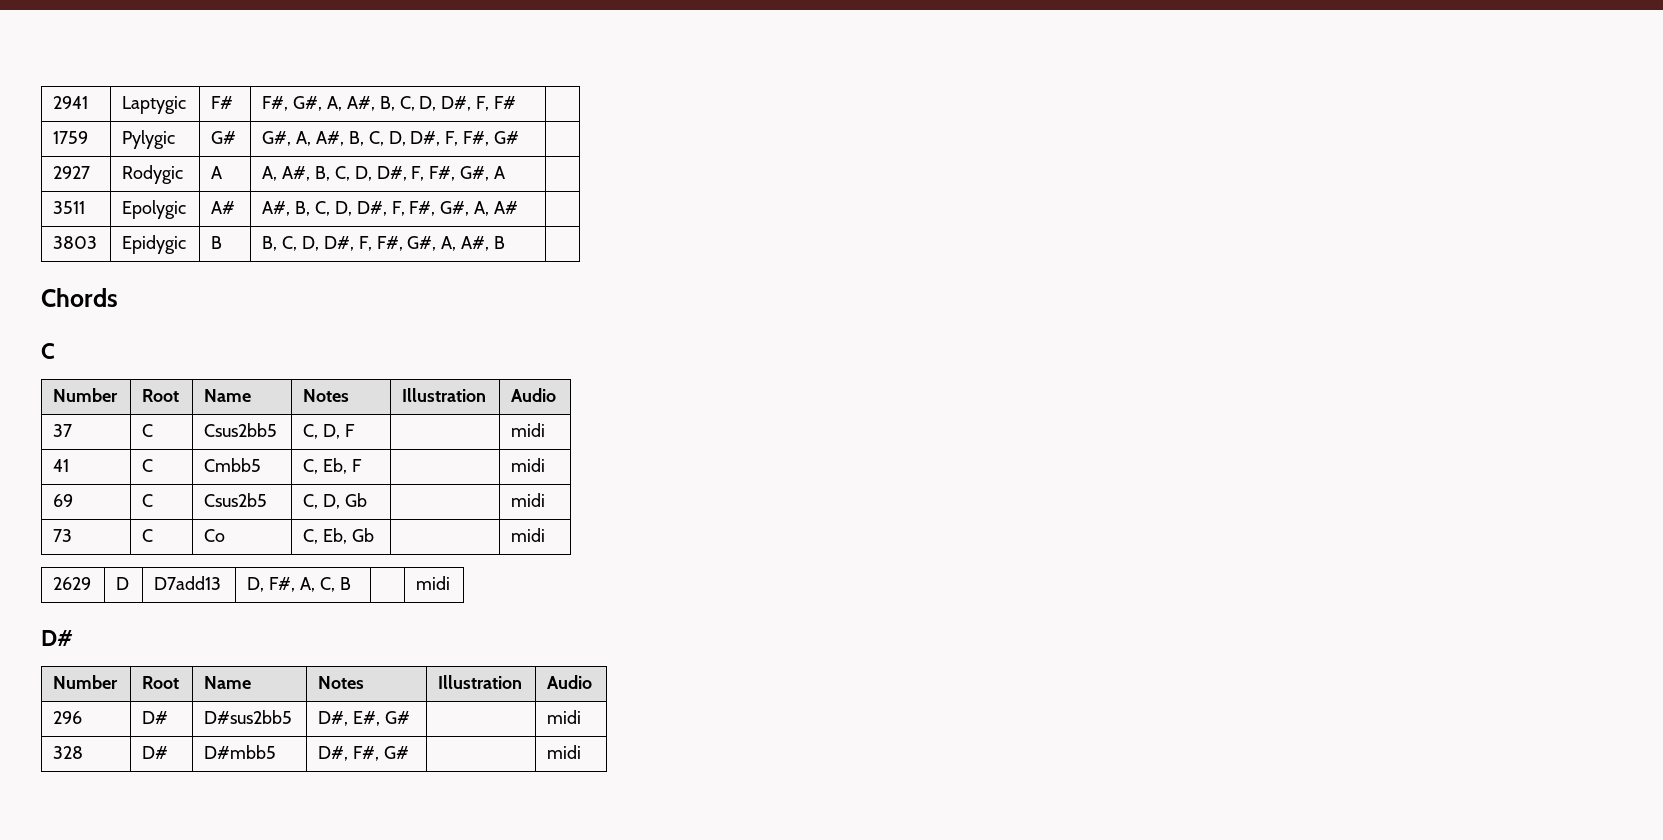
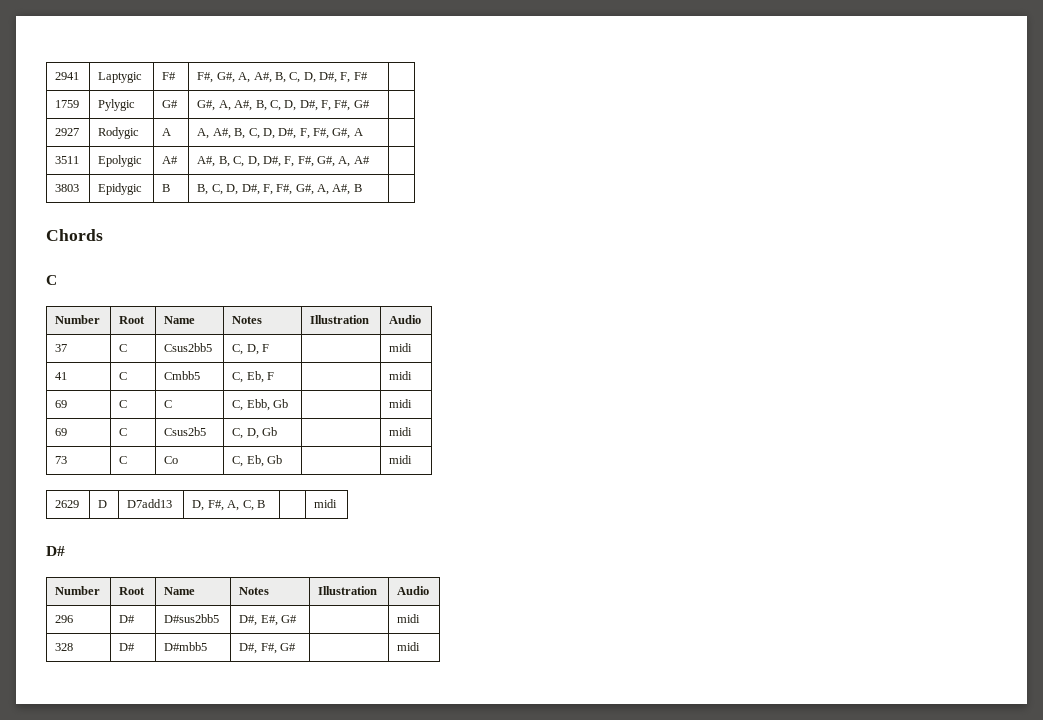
+ 69 | C | C | C, Ebb, Gb | | midi

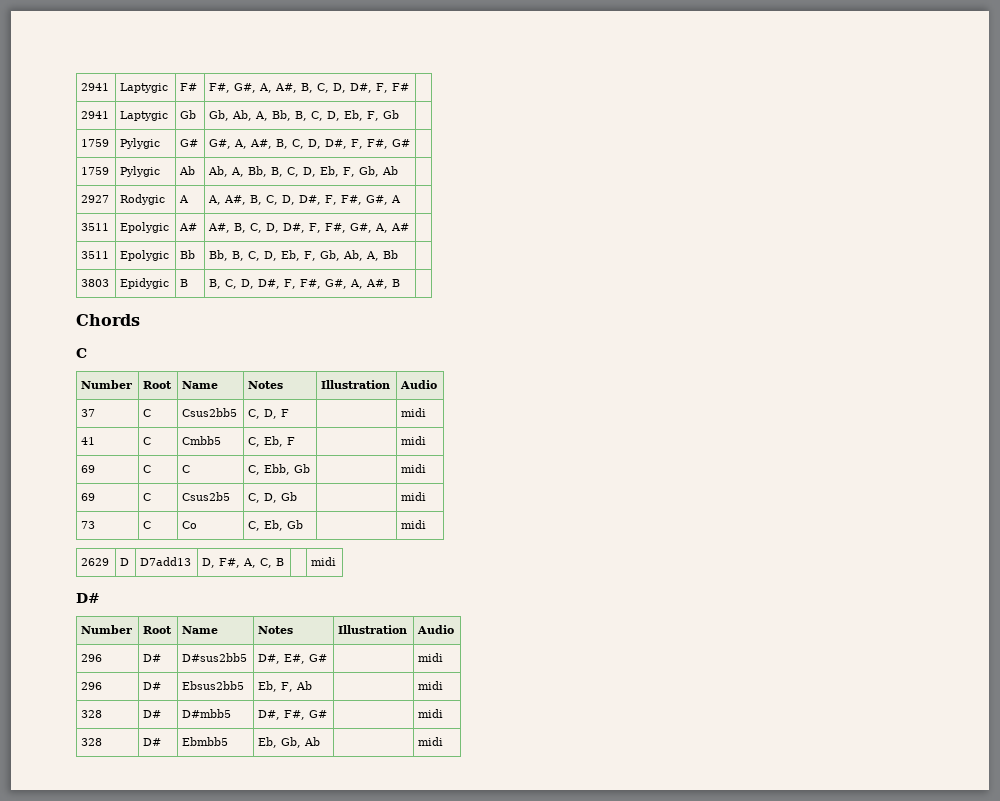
+ 2941 | Laptygic | Gb | Gb, Ab, A, Bb, B, C, D, Eb, F, Gb |
+ 1759 | Pylygic | Ab | Ab, A, Bb, B, C, D, Eb, F, Gb, Ab |
+ 3511 | Epolygic | Bb | Bb, B, C, D, Eb, F, Gb, Ab, A, Bb |
+ 296 | D# | Ebsus2bb5 | Eb, F, Ab | | midi
+ 328 | D# | Ebmbb5 | Eb, Gb, Ab | | midi

